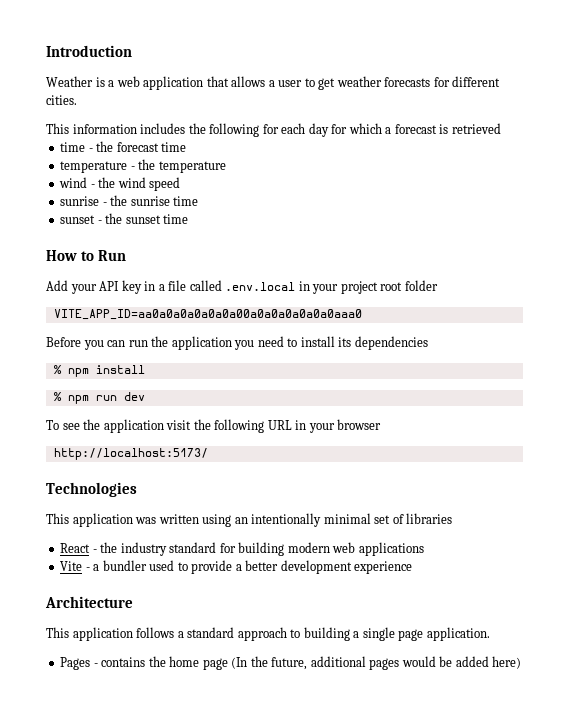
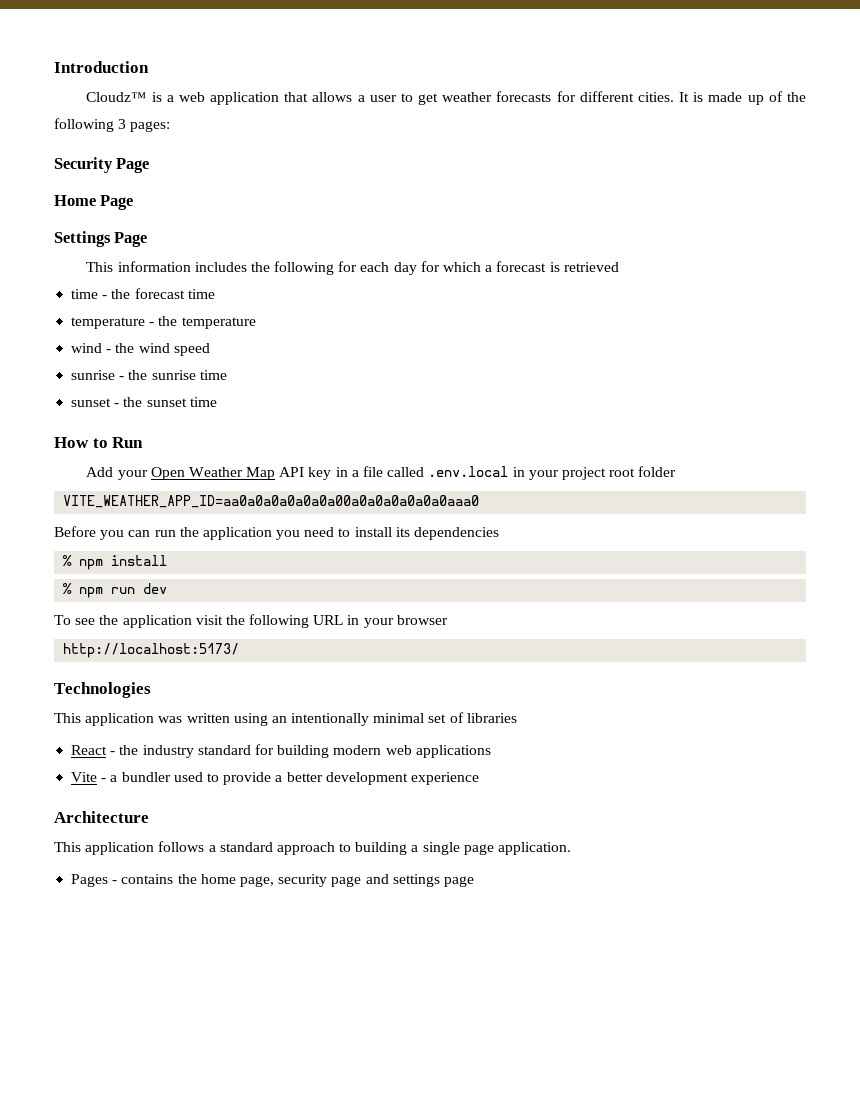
- Weather is a web application that allows a user to get weather forecasts for different cities.
+ Cloudz™ is a web application that allows a user to get weather forecasts for different cities. It is made up of the following 3 pages:
+ Security Page
+ Home Page
+ Settings Page
- Add your API key in a file called .env.local in your project root folder
+ Add your Open Weather Map API key in a file called .env.local in your project root folder
- VITE_APP_ID=aa0a0a0a0a0a0a00a0a0a0a0a0a0aaa0
+ VITE_WEATHER_APP_ID=aa0a0a0a0a0a0a00a0a0a0a0a0a0aaa0
- Pages - contains the home page (In the future, additional pages would be added here)
+ Pages - contains the home page, security page and settings page

